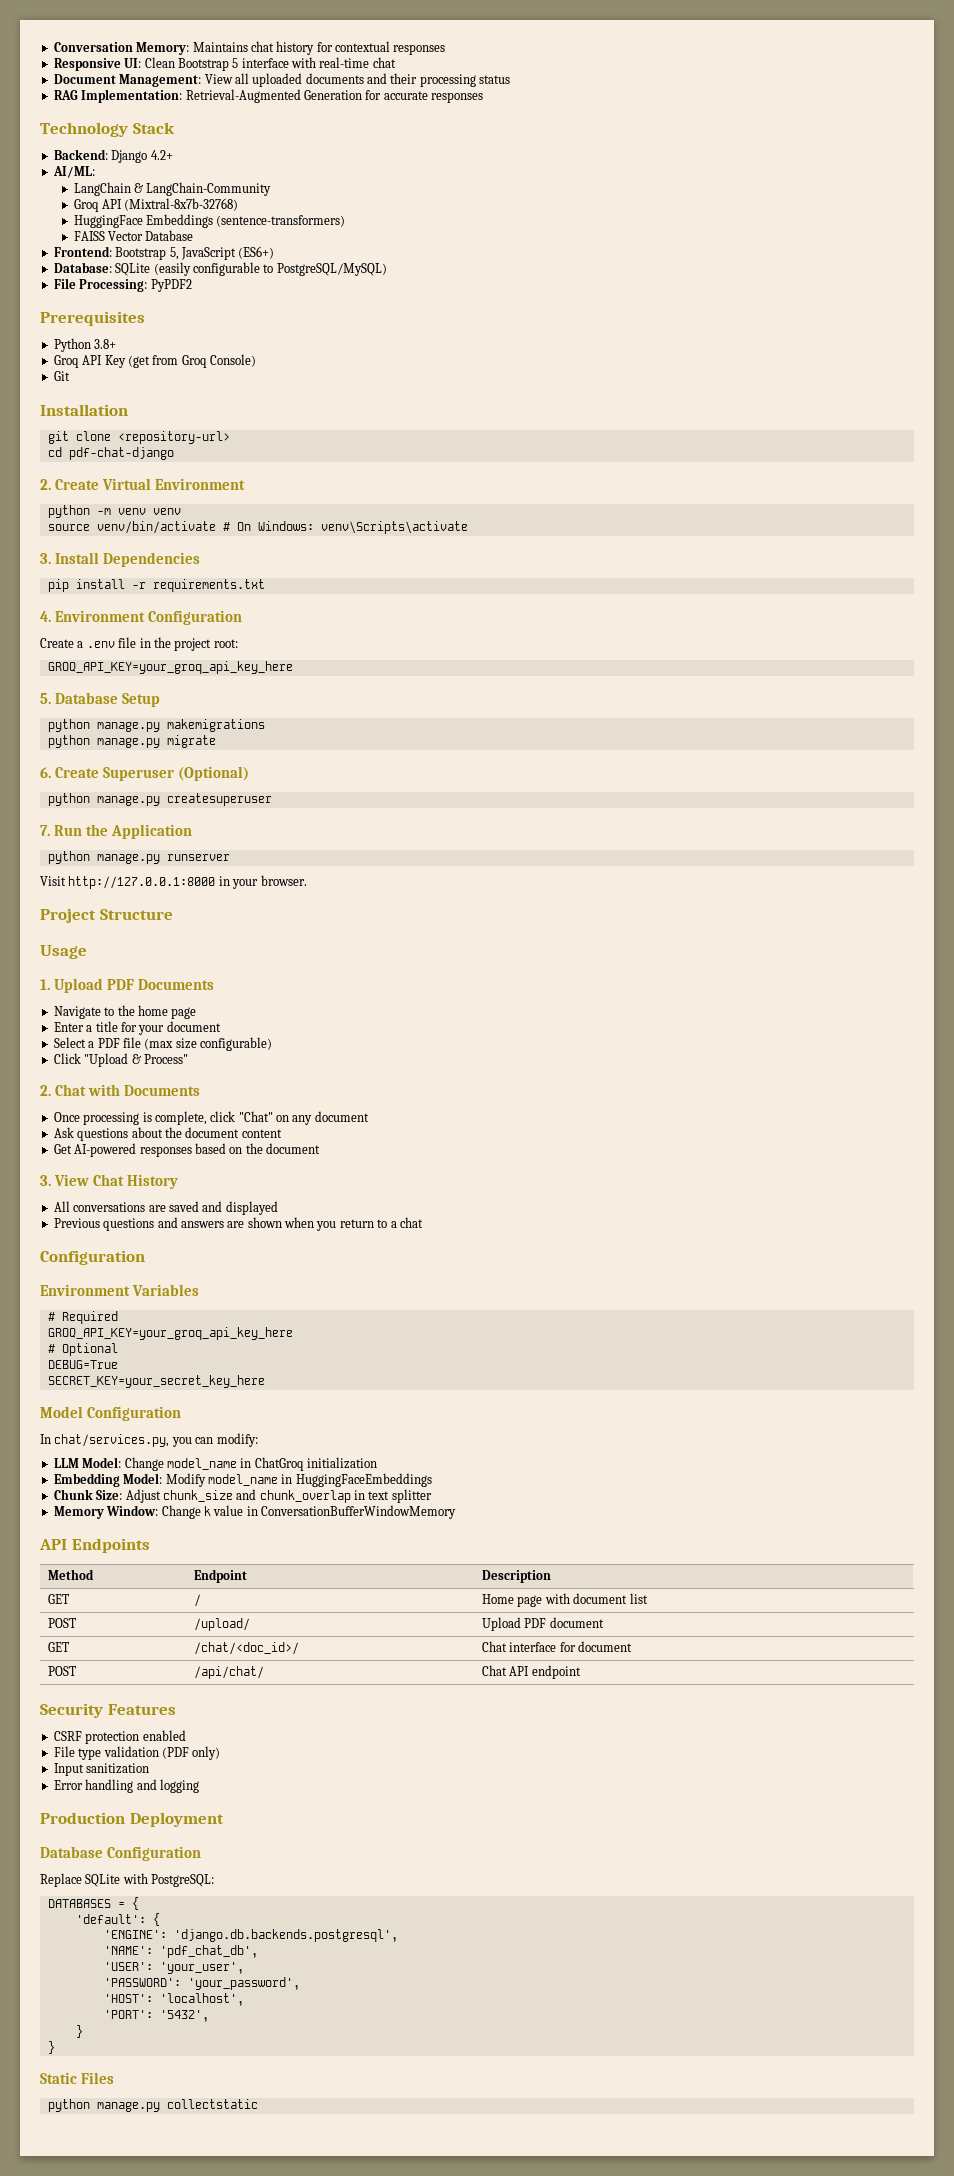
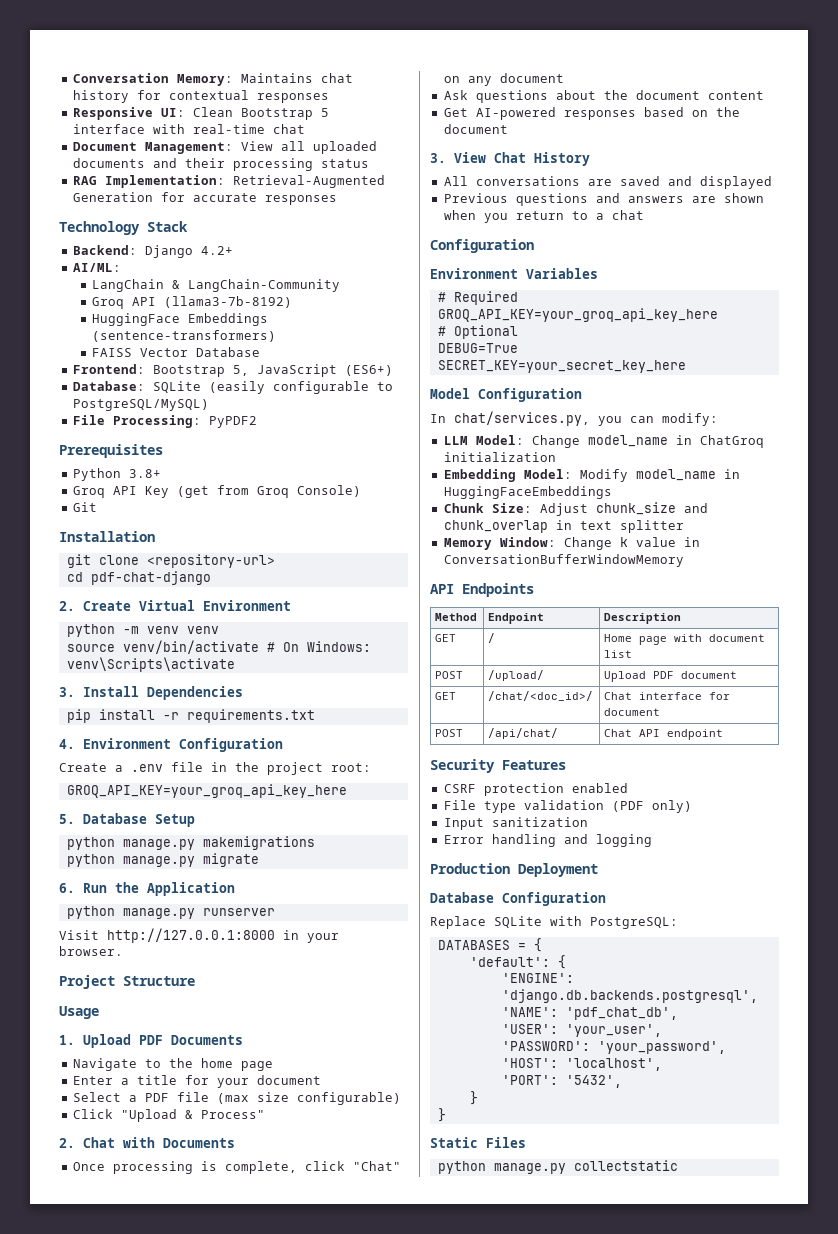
- Groq API (Mixtral-8x7b-32768)
+ Groq API (llama3-7b-8192)
- 6. Create Superuser (Optional)
- python manage.py createsuperuser
- 7. Run the Application
+ 6. Run the Application

